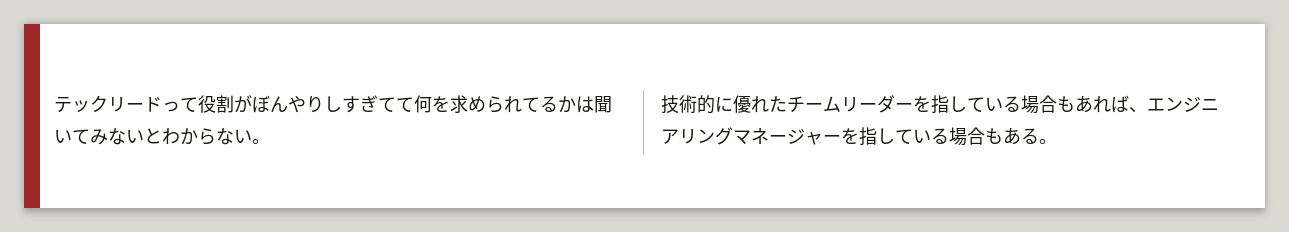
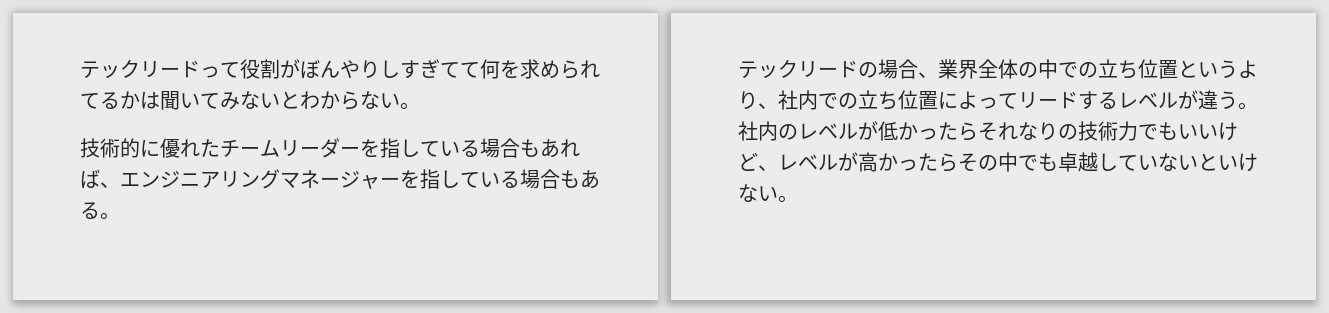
+ テックリードの場合、業界全体の中での立ち位置というより、社内での立ち位置によってリードするレベルが違う。社内のレベルが低かったらそれなりの技術力でもいいけど、レベルが高かったらその中でも卓越していないといけない。

